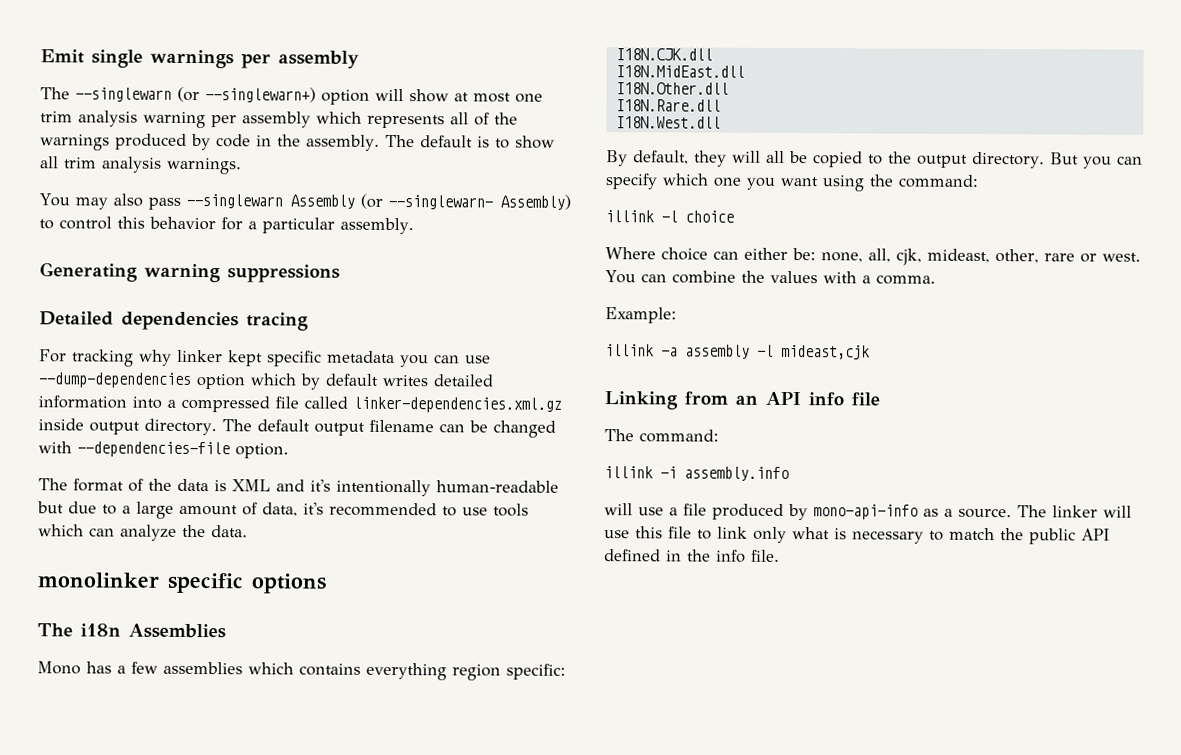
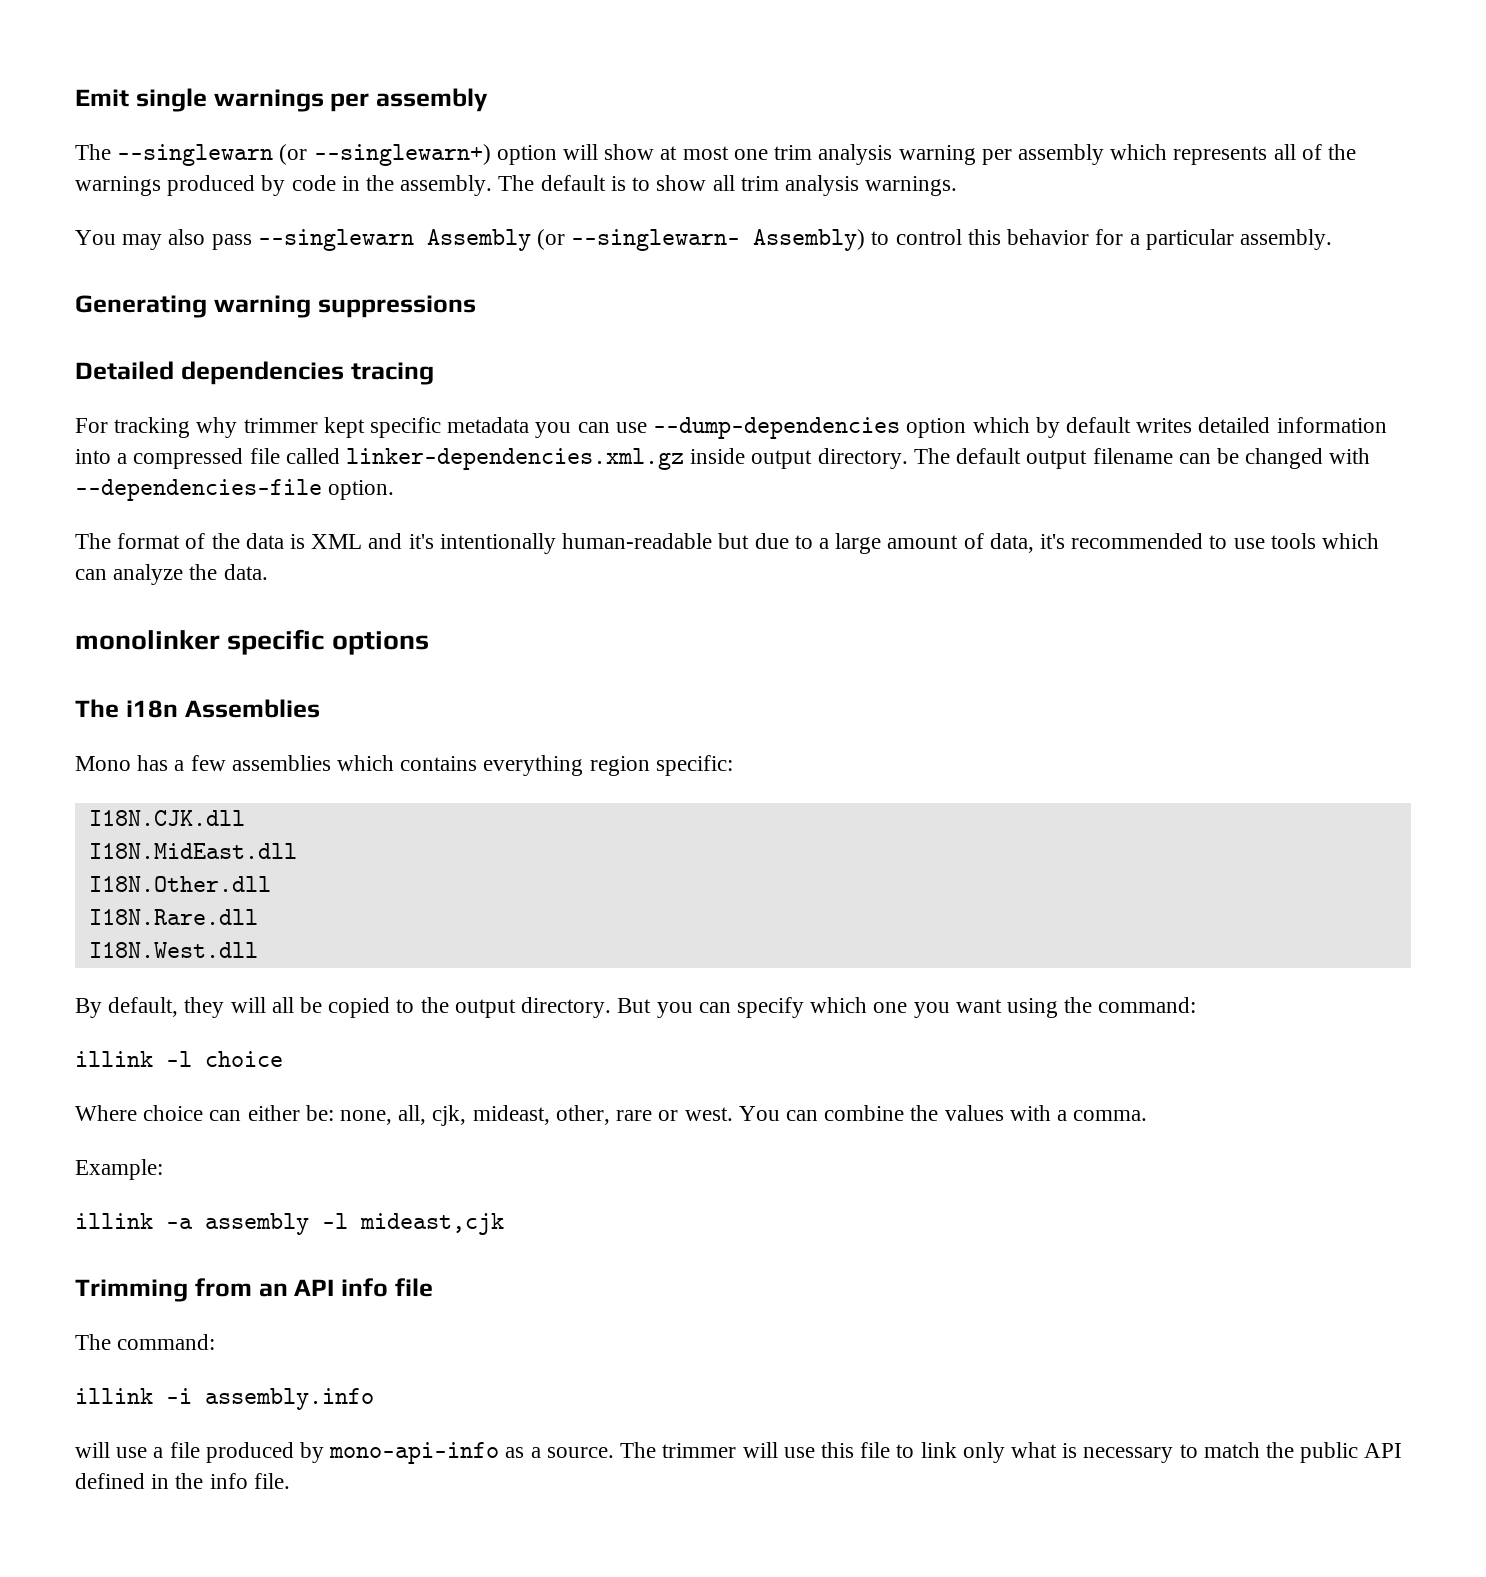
- For tracking why linker kept specific metadata you can use --dump-dependencies option which by default writes detailed information into a compressed file called linker-dependencies.xml.gz inside output directory.
+ For tracking why trimmer kept specific metadata you can use --dump-dependencies option which by default writes detailed information into a compressed file called linker-dependencies.xml.gz inside output directory.
- Linking from an API info file
+ Trimming from an API info file
- The linker will use this file to link only what is necessary to match the public API defined in the info file.
+ The trimmer will use this file to link only what is necessary to match the public API defined in the info file.

